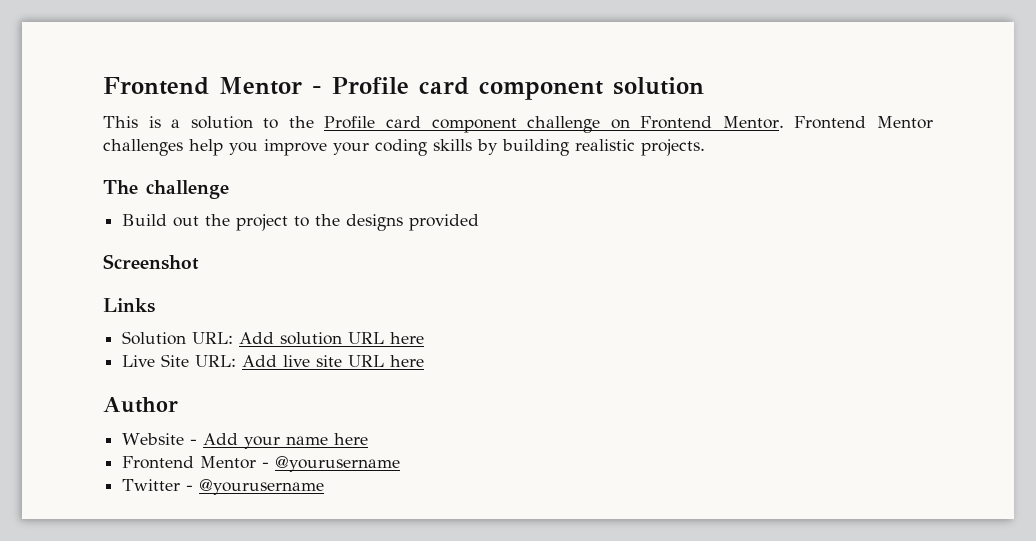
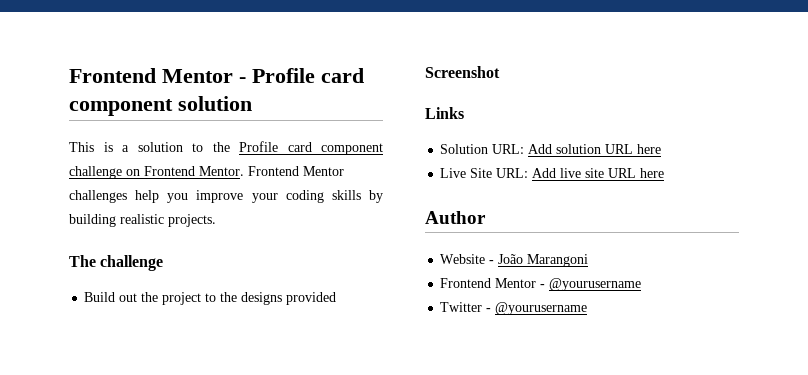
- Website - Add your name here
+ Website - João Marangoni

